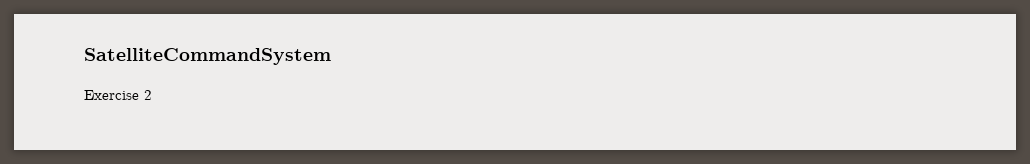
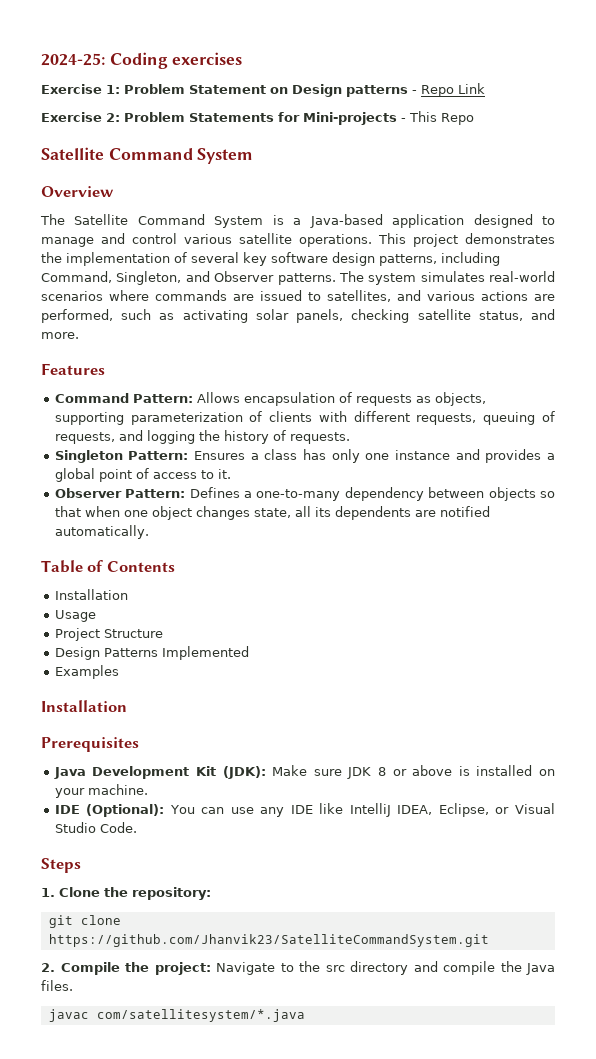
- SatelliteCommandSystem
- Exercise 2
+ 2024-25: Coding exercises
+ Exercise 1: Problem Statement on Design patterns - Repo Link
+ Exercise 2: Problem Statements for Mini-projects - This Repo
+ Satellite Command System
+ Overview
+ The Satellite Command System is a Java-based application designed to manage and control various satellite operations. This project demonstrates the implementation of several key software design patterns, including Command, Singleton, and Observer patterns. The system simulates real-world scenarios where commands are issued to satellites, and various actions are performed, such as activating solar panels, checking satellite status, and more.
+ Features
+ Command Pattern: Allows encapsulation of requests as objects, supporting parameterization of clients with different requests, queuing of requests, and logging the history of requests.
+ Singleton Pattern: Ensures a class has only one instance and provides a global point of access to it.
+ Observer Pattern: Defines a one-to-many dependency between objects so that when one object changes state, all its dependents are notified automatically.
+ Table of Contents
+ Installation
+ Usage
+ Project Structure
+ Design Patterns Implemented
+ Examples
+ Installation
+ Prerequisites
+ Java Development Kit (JDK): Make sure JDK 8 or above is installed on your machine.
+ IDE (Optional): You can use any IDE like IntelliJ IDEA, Eclipse, or Visual Studio Code.
+ Steps
+ 1. Clone the repository:
+ git clone https://github.com/Jhanvik23/SatelliteCommandSystem.git
+ 2. Compile the project: Navigate to the src directory and compile the Java files.
+ javac com/satellitesystem/*.java

